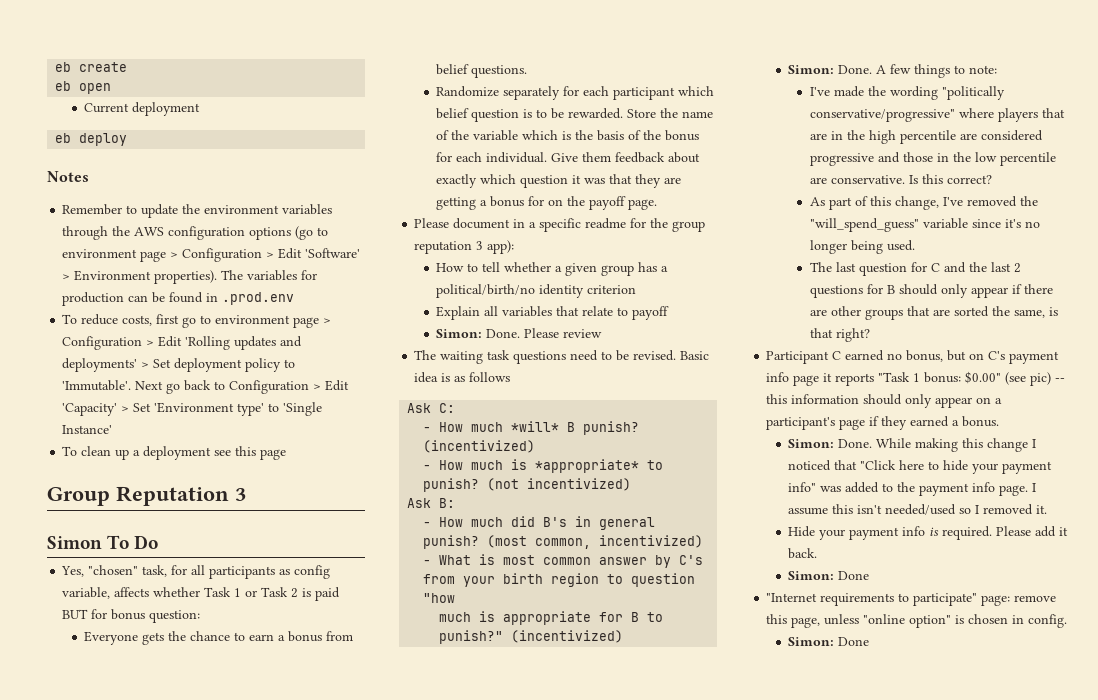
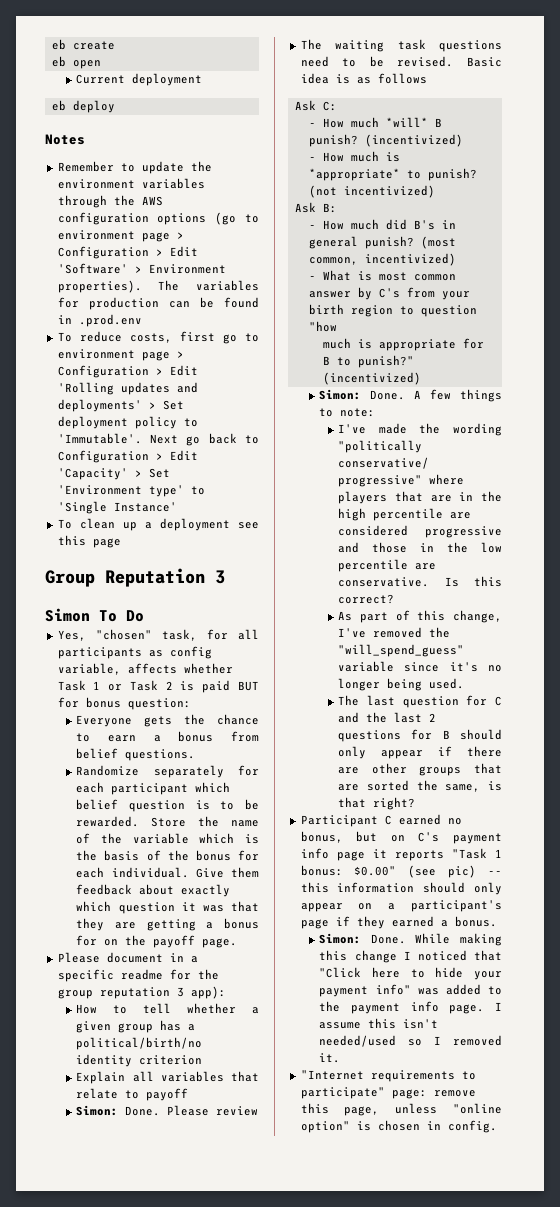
- Hide your payment info is required. Please add it back.
- Simon: Done
  "Internet requirements to participate" page: remove this page, unless "online option" is chosen in config.
- Simon: Done

